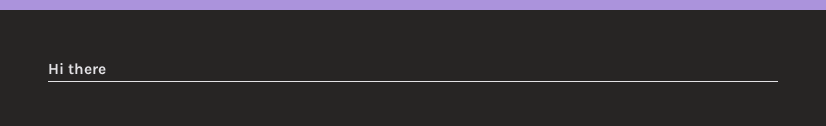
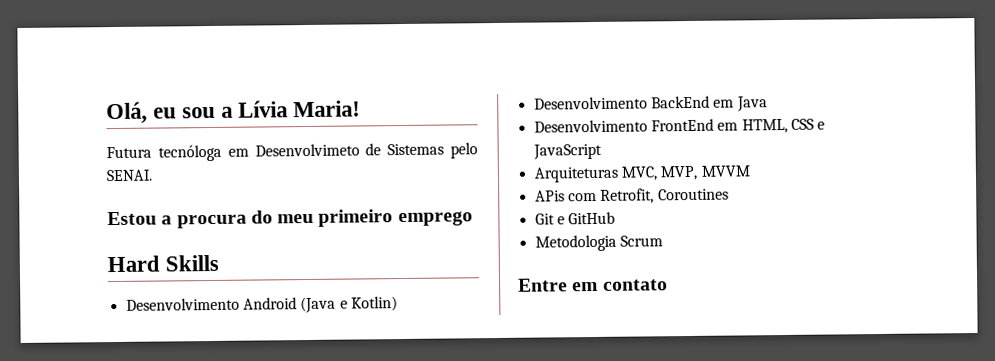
- Hi there
+ Olá, eu sou a Lívia Maria!
+ Futura tecnóloga em Desenvolvimeto de Sistemas pelo SENAI.
+ Estou a procura do meu primeiro emprego
+ Hard Skills
+ Desenvolvimento Android (Java e Kotlin)
+ Desenvolvimento BackEnd em Java
+ Desenvolvimento FrontEnd em HTML, CSS e JavaScript
+ Arquiteturas MVC, MVP, MVVM
+ APis com Retrofit, Coroutines
+ Git e GitHub
+ Metodologia Scrum
+ Entre em contato

